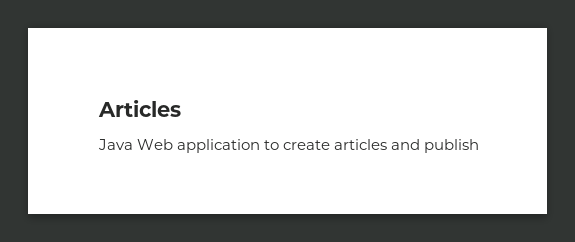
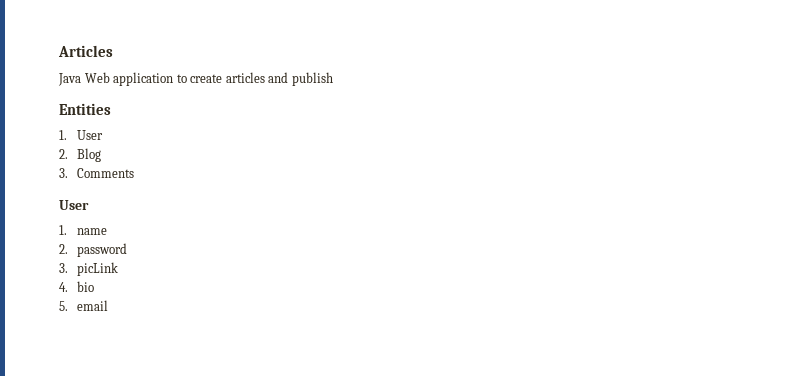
+ Entities
+ 1. User
+ 2. Blog
+ 3. Comments
+ User
+ 1. name
+ 2. password
+ 3. picLink
+ 4. bio
+ 5. email

